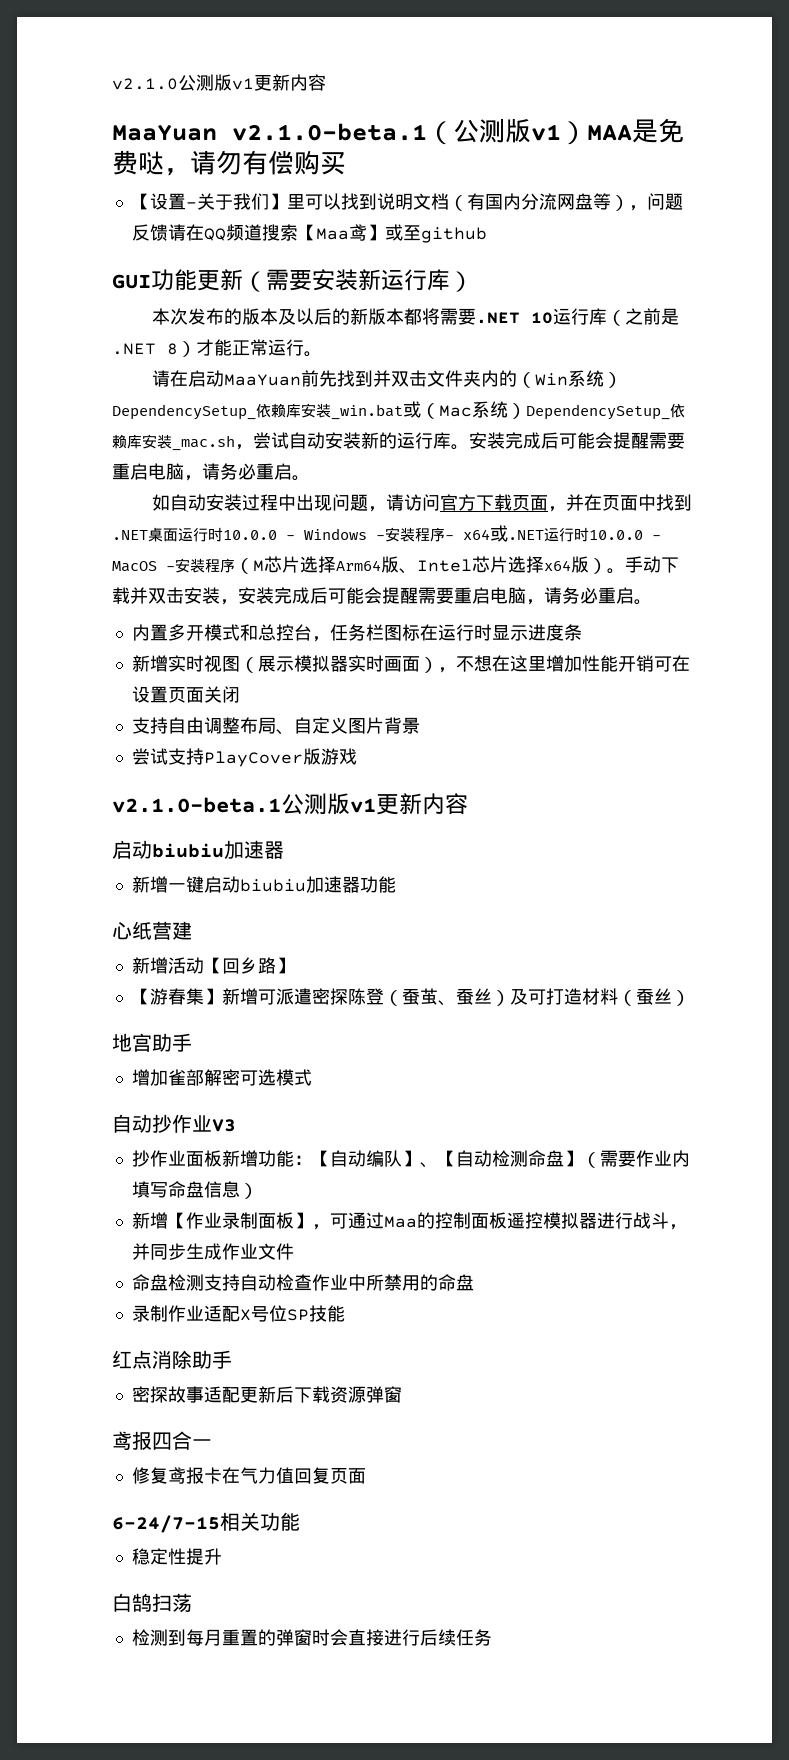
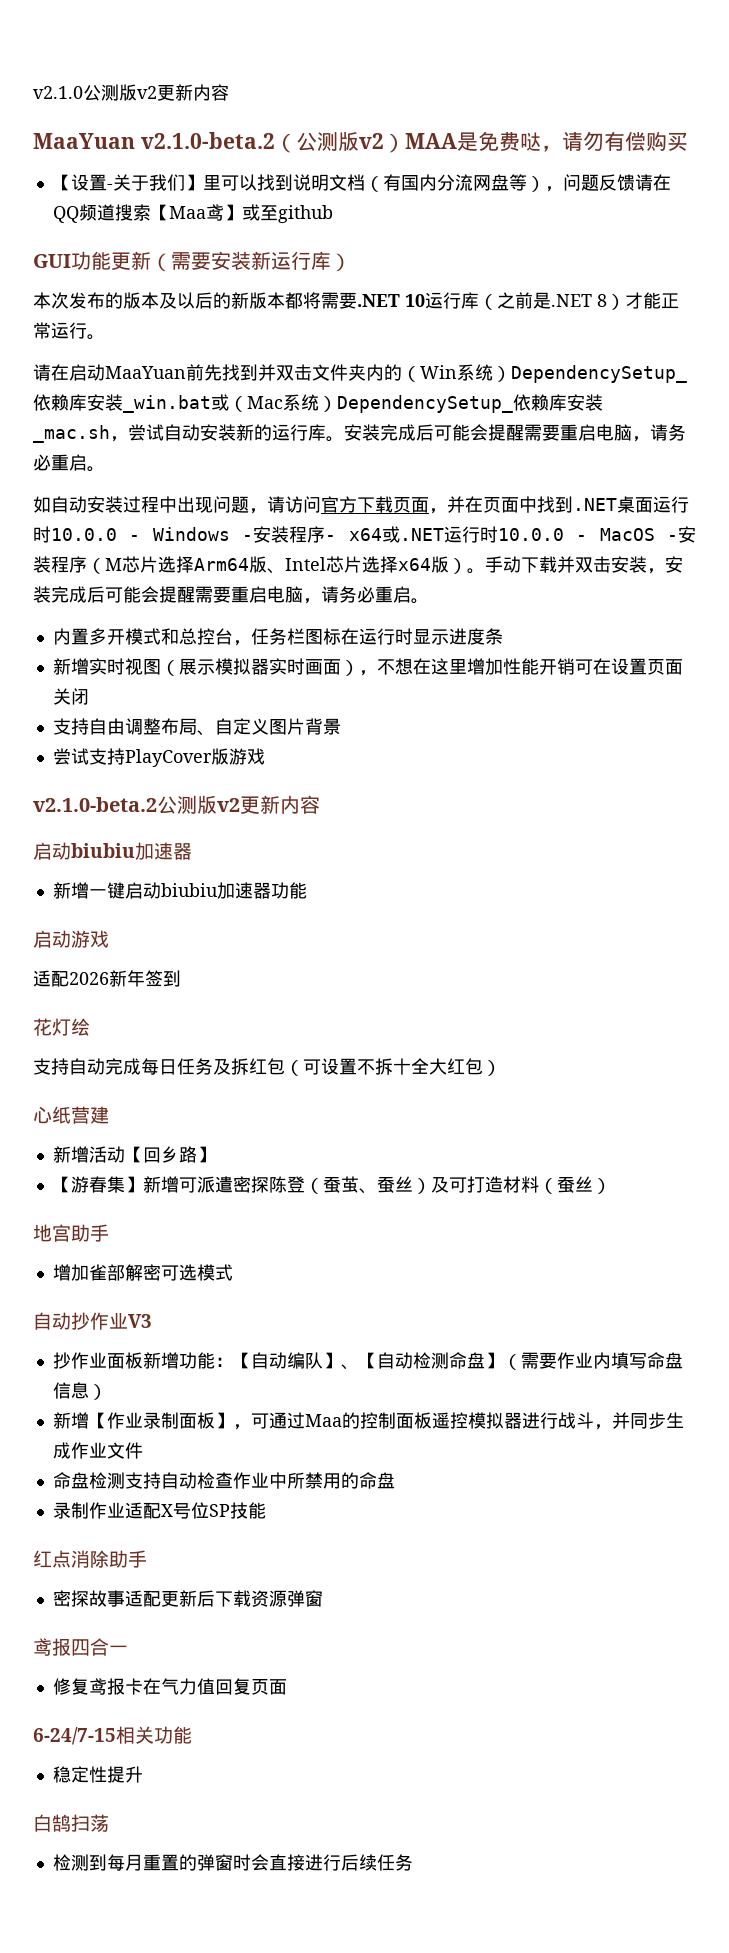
- v2.1.0公测版v1更新内容
+ v2.1.0公测版v2更新内容
- MaaYuan v2.1.0-beta.1（公测版v1）MAA是免费哒，请勿有偿购买
+ MaaYuan v2.1.0-beta.2（公测版v2）MAA是免费哒，请勿有偿购买
- v2.1.0-beta.1公测版v1更新内容
+ v2.1.0-beta.2公测版v2更新内容
+ 启动游戏
+ 适配2026新年签到
+ 花灯绘
+ 支持自动完成每日任务及拆红包（可设置不拆十全大红包）

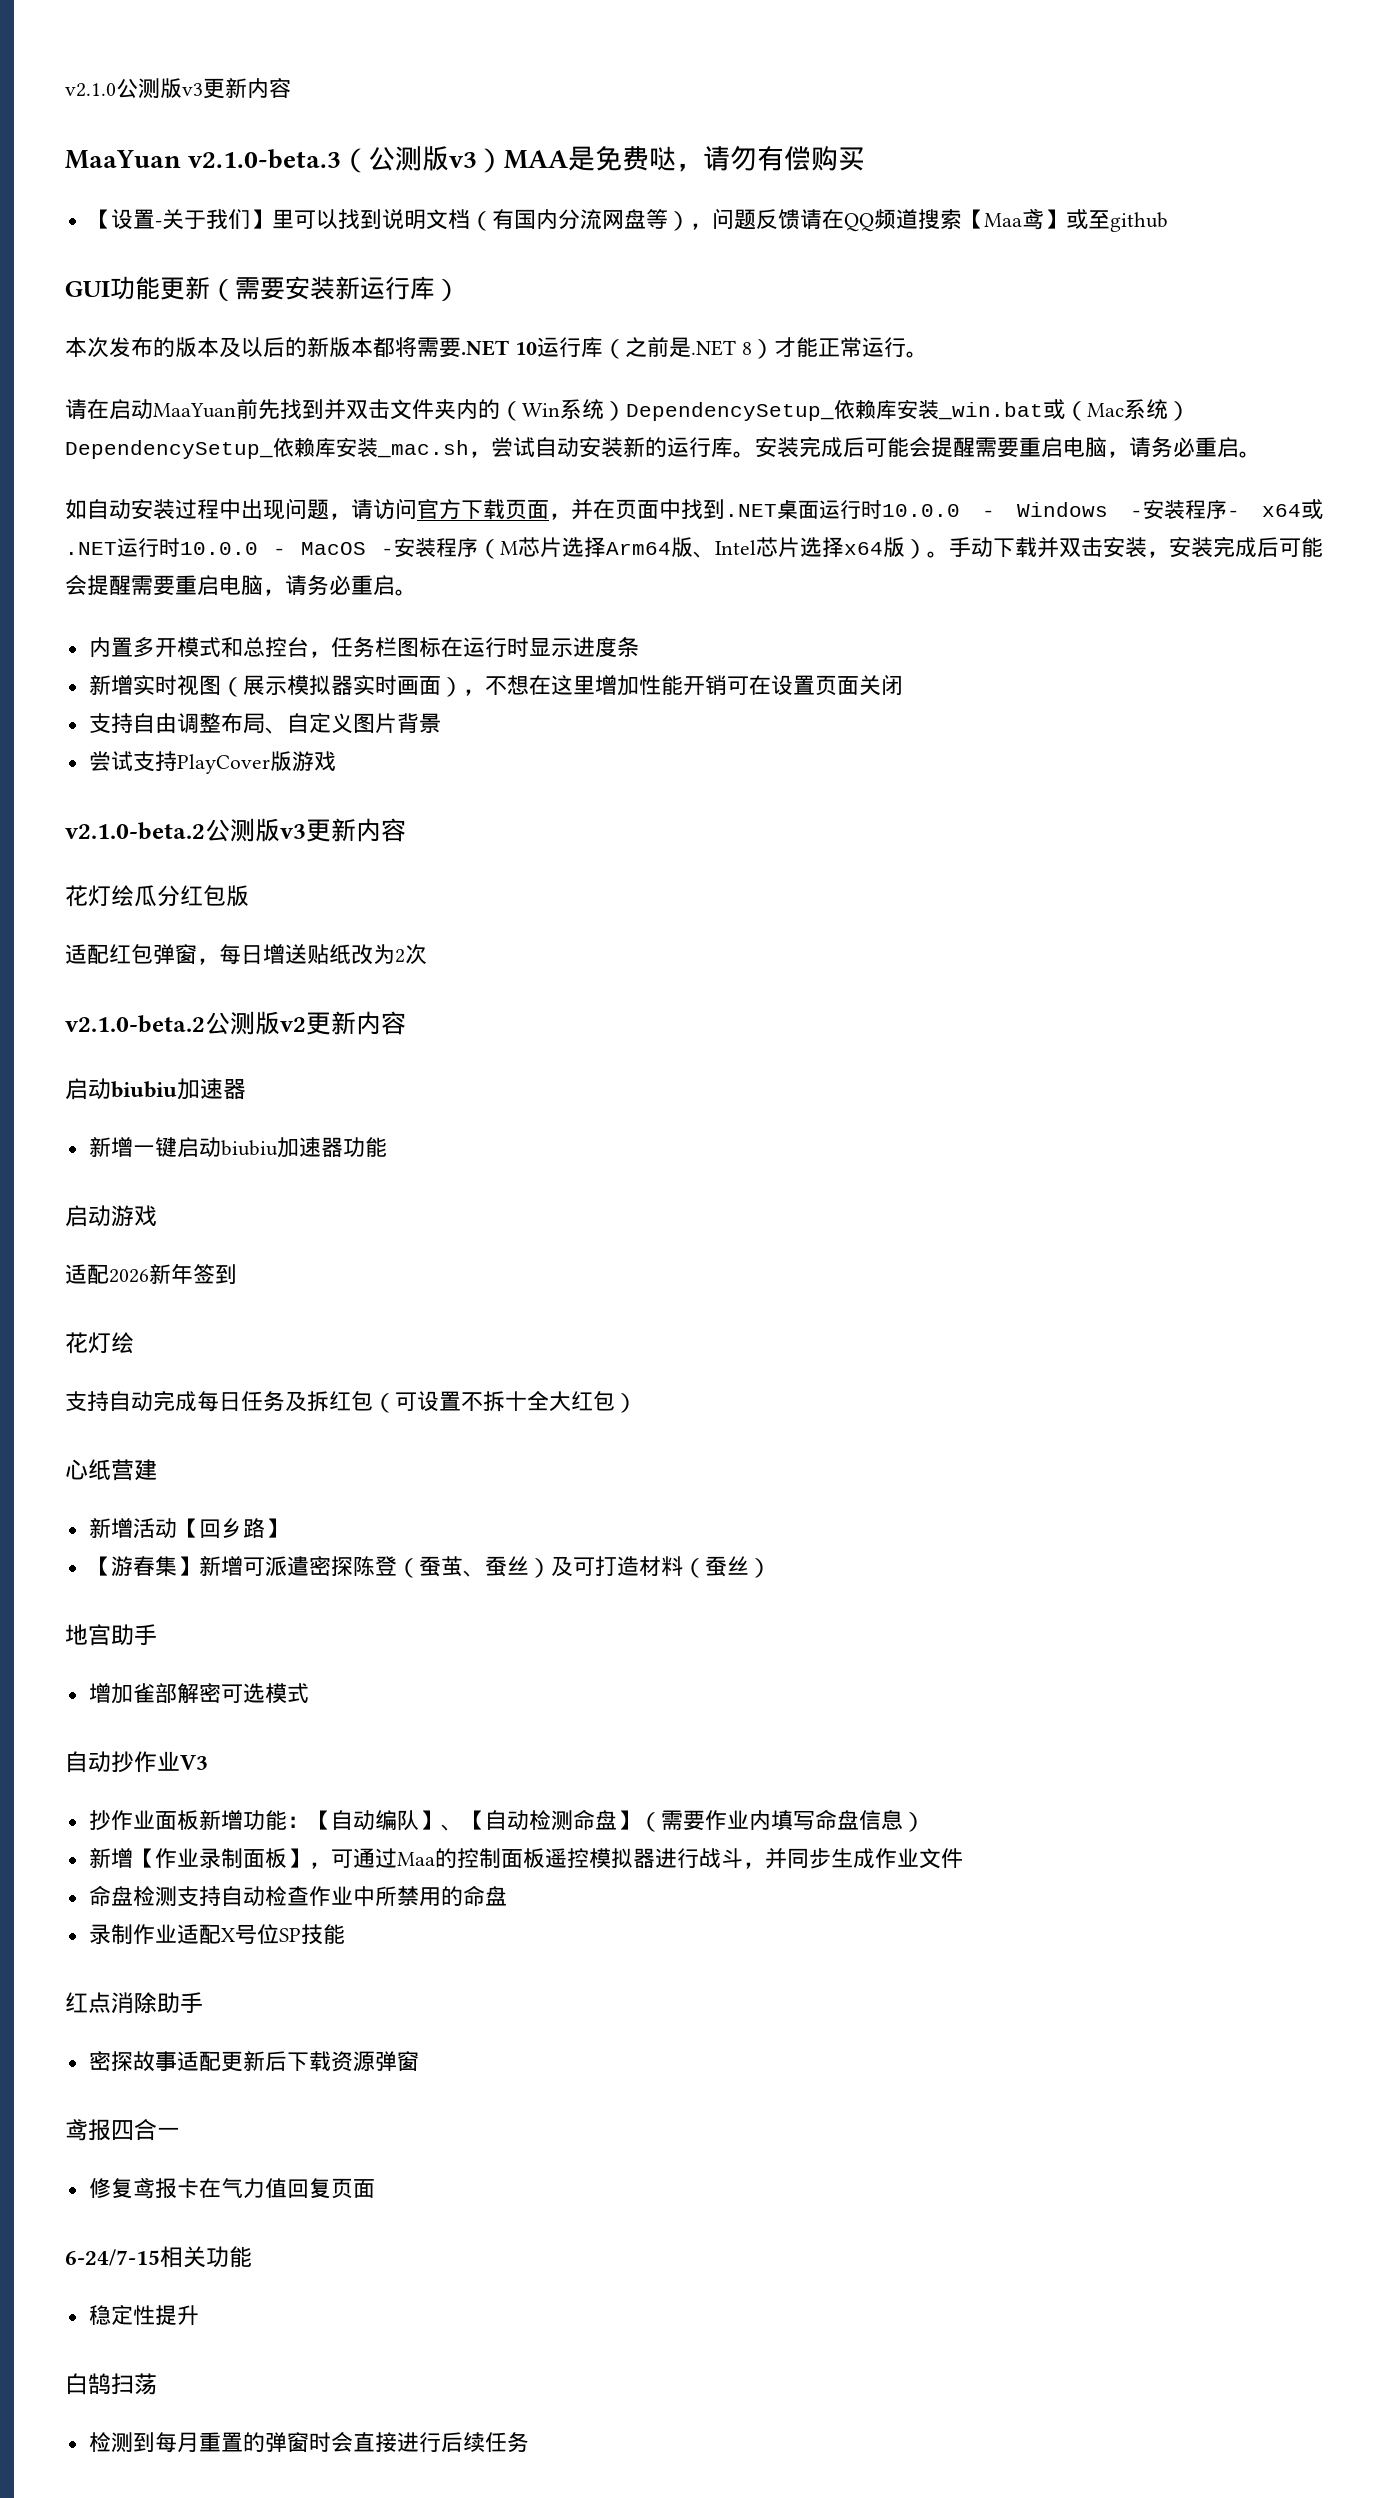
- v2.1.0公测版v2更新内容
+ v2.1.0公测版v3更新内容
- MaaYuan v2.1.0-beta.2（公测版v2）MAA是免费哒，请勿有偿购买
+ MaaYuan v2.1.0-beta.3（公测版v3）MAA是免费哒，请勿有偿购买
+ v2.1.0-beta.2公测版v3更新内容
+ 花灯绘瓜分红包版
+ 适配红包弹窗，每日增送贴纸改为2次

